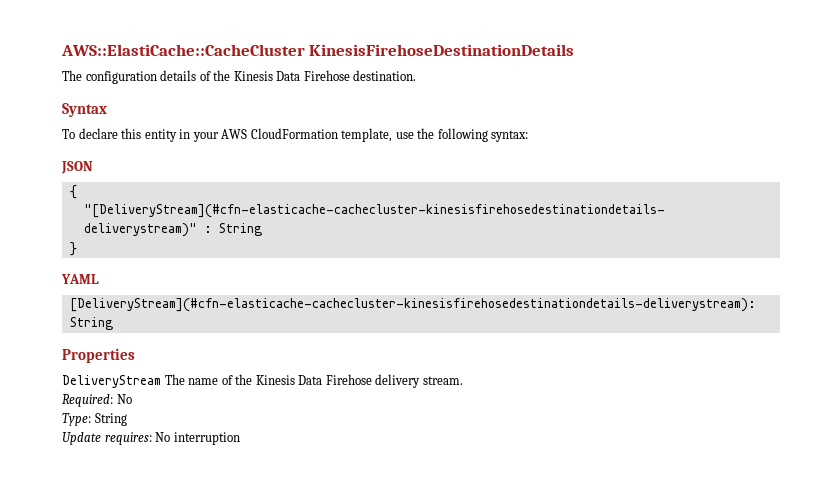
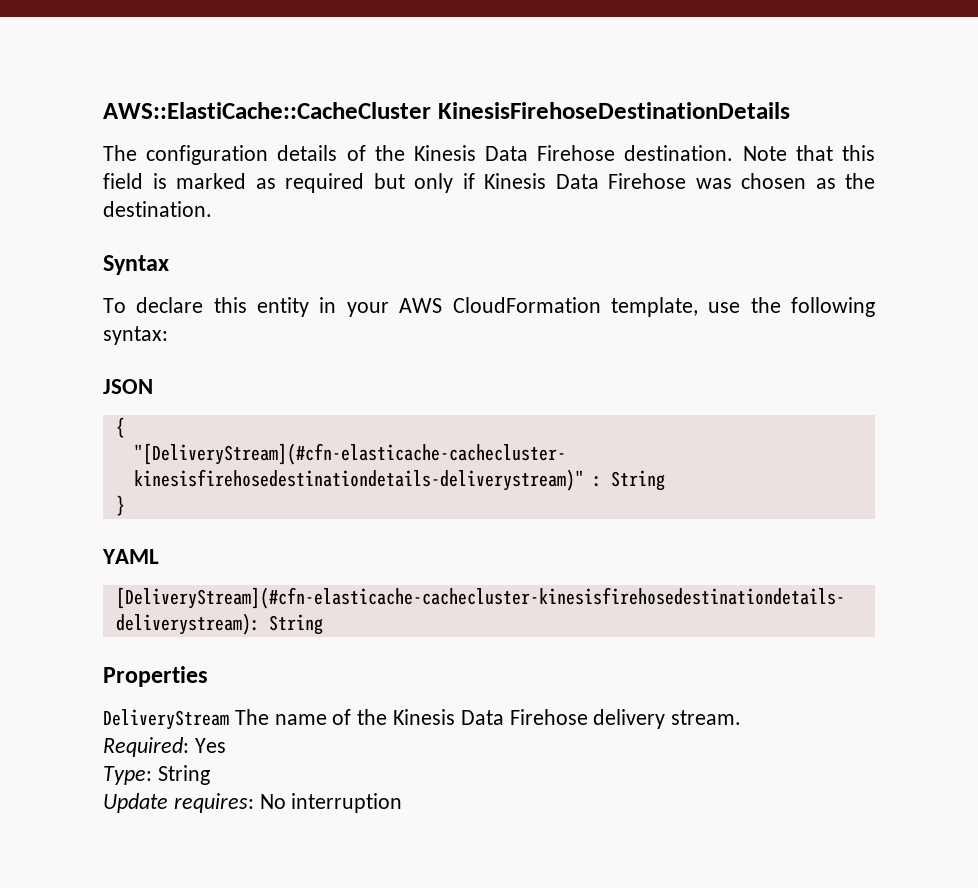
+ Note that this field is marked as required but only if Kinesis Data Firehose was chosen as the destination.
- Required: No
+ Required: Yes

